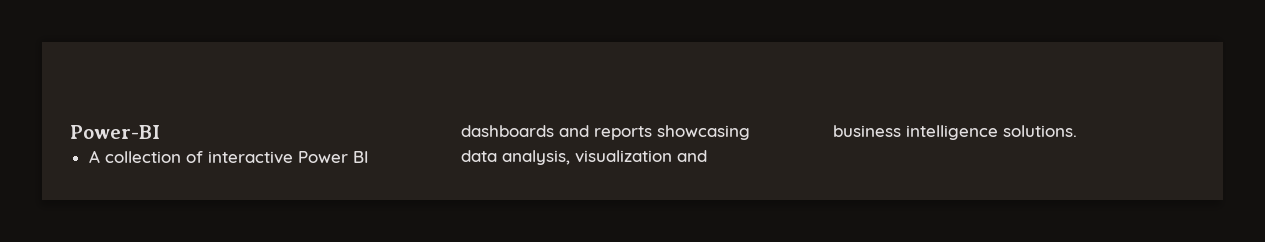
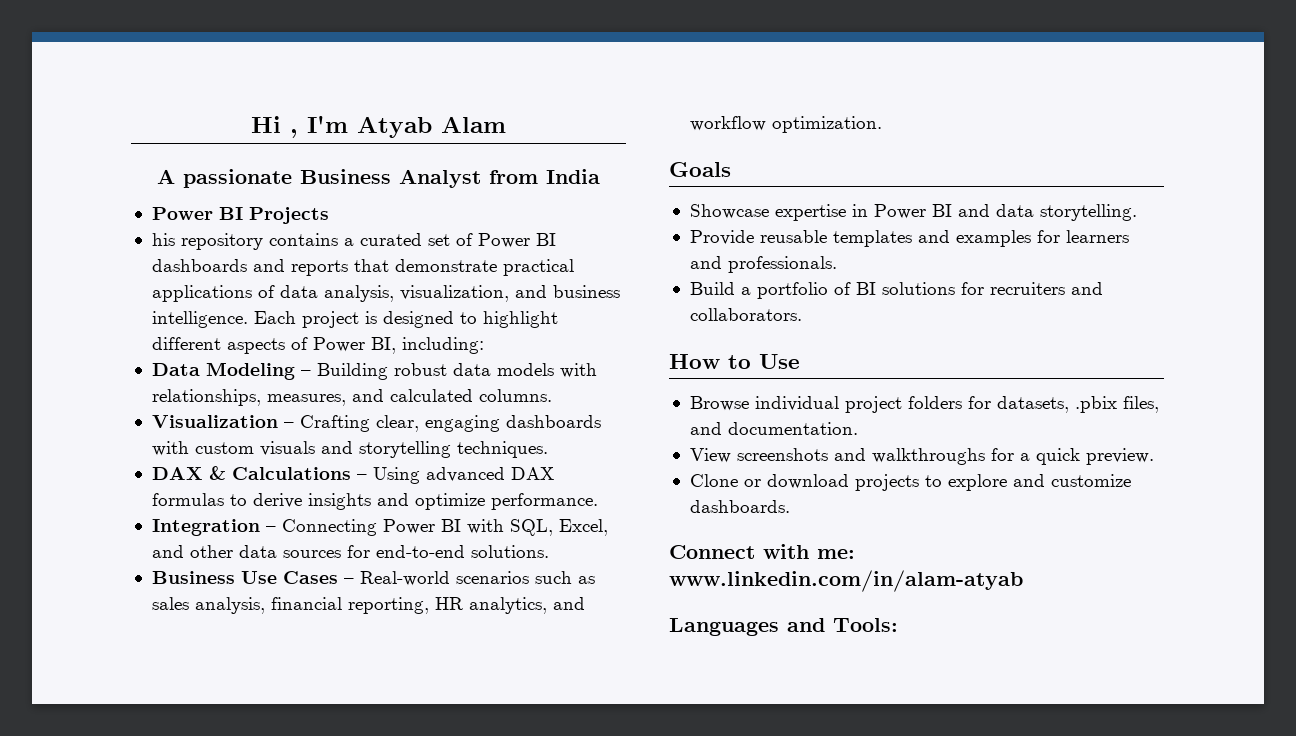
- Power-BI
- A collection of interactive Power BI dashboards and reports showcasing data analysis, visualization and business intelligence solutions.
+ Hi , I'm Atyab Alam
+ A passionate Business Analyst from India
+ Power BI Projects
+ his repository contains a curated set of Power BI dashboards and reports that demonstrate practical applications of data analysis, visualization, and business intelligence. Each project is designed to highlight different aspects of Power BI, including:
+ Data Modeling – Building robust data models with relationships, measures, and calculated columns.
+ Visualization – Crafting clear, engaging dashboards with custom visuals and storytelling techniques.
+ DAX & Calculations – Using advanced DAX formulas to derive insights and optimize performance.
+ Integration – Connecting Power BI with SQL, Excel, and other data sources for end-to-end solutions.
+ Business Use Cases – Real-world scenarios such as sales analysis, financial reporting, HR analytics, and workflow optimization.
+ Goals
+ Showcase expertise in Power BI and data storytelling.
+ Provide reusable templates and examples for learners and professionals.
+ Build a portfolio of BI solutions for recruiters and collaborators.
+ How to Use
+ Browse individual project folders for datasets, .pbix files, and documentation.
+ View screenshots and walkthroughs for a quick preview.
+ Clone or download projects to explore and customize dashboards.
+ Connect with me: www.linkedin.com/in/alam-atyab
+ Languages and Tools:

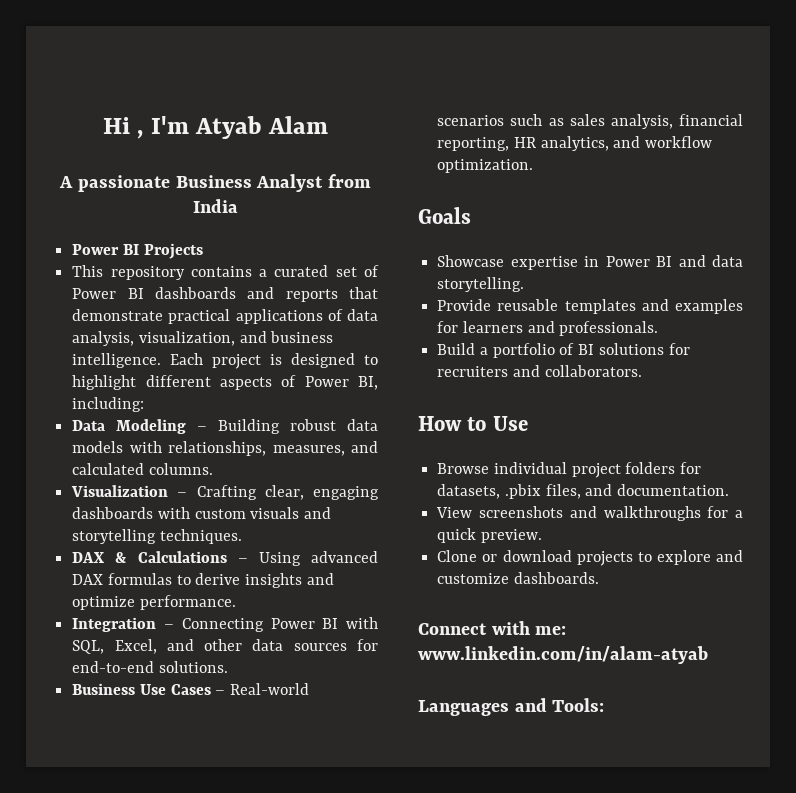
- his repository contains a curated set of Power BI dashboards and reports that demonstrate practical applications of data analysis, visualization, and business intelligence.
+ This repository contains a curated set of Power BI dashboards and reports that demonstrate practical applications of data analysis, visualization, and business intelligence.

